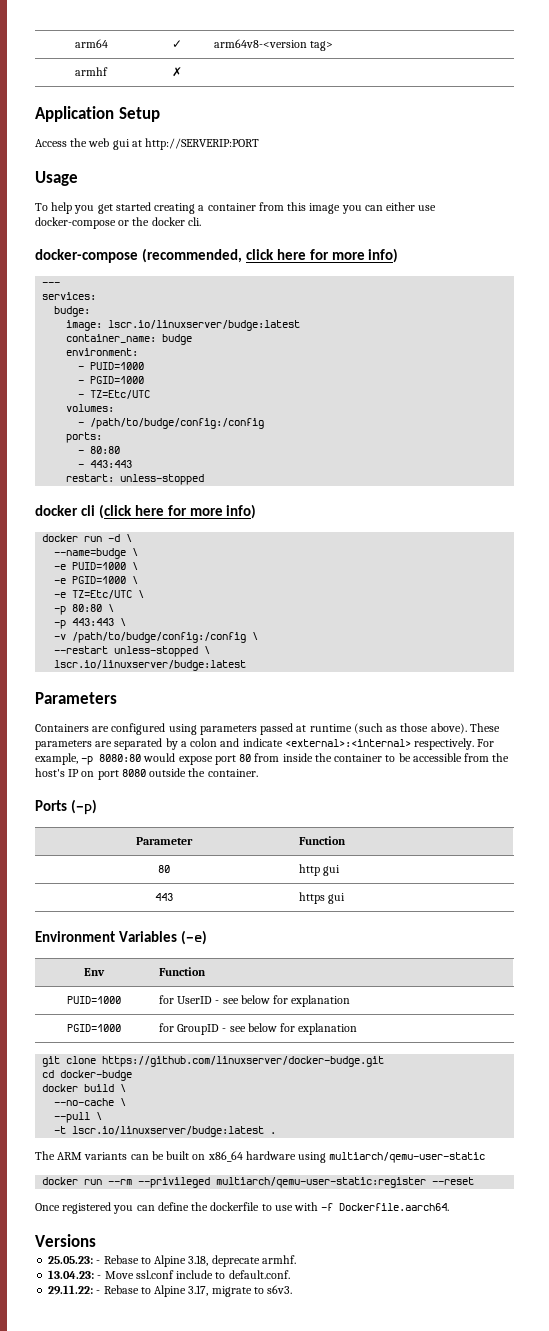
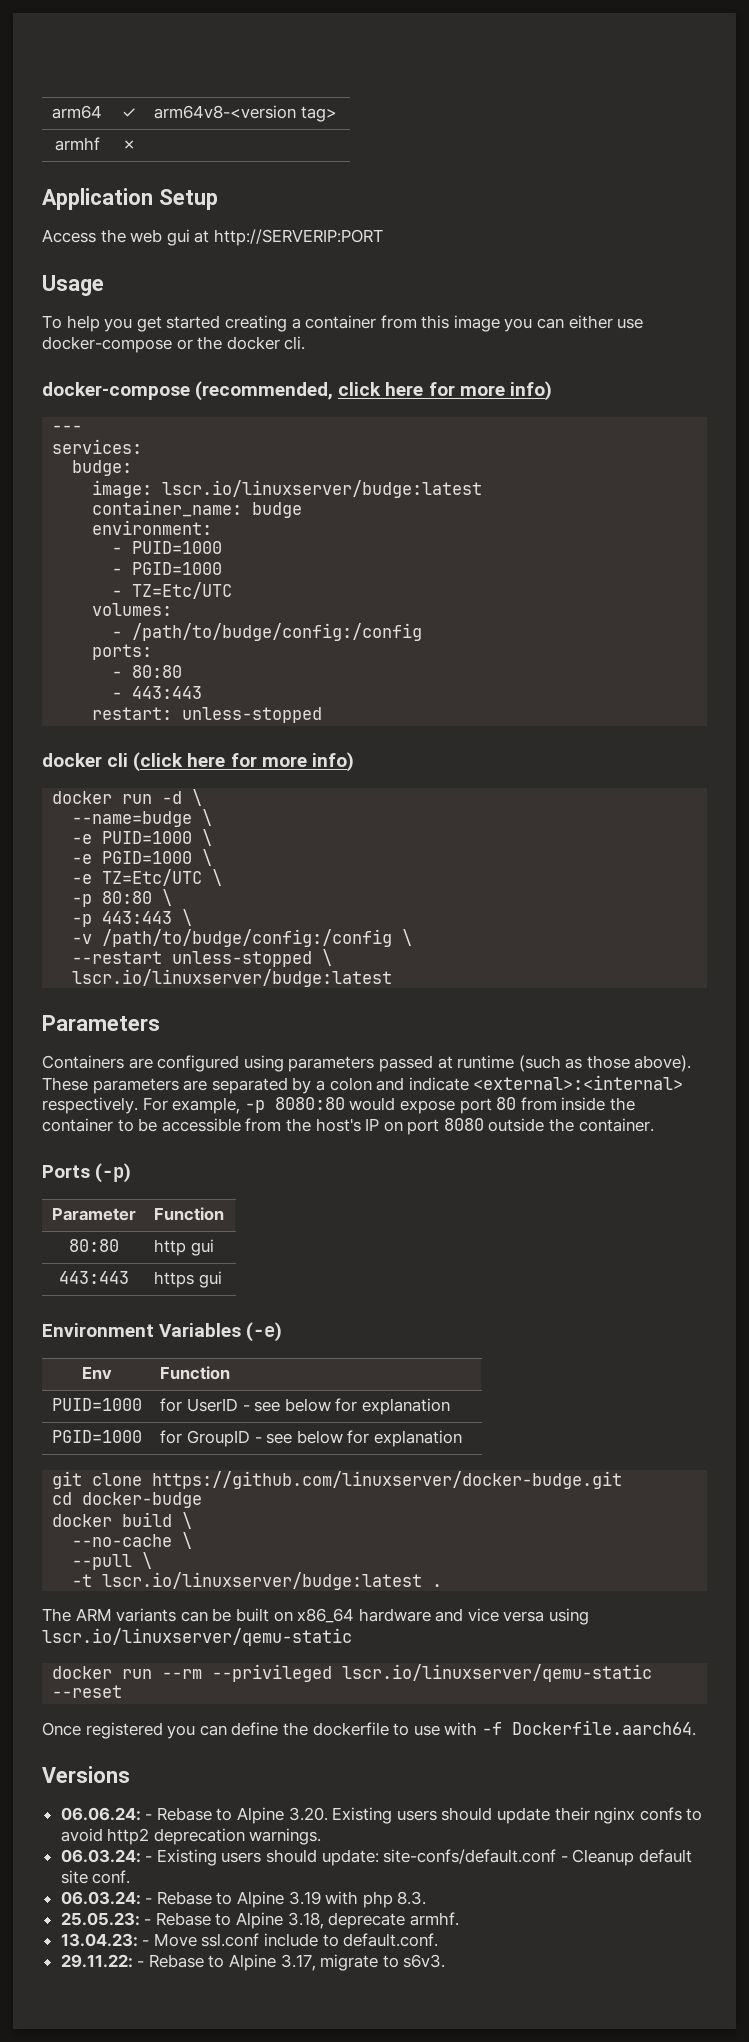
- 80 | http gui
+ 80:80 | http gui
- 443 | https gui
+ 443:443 | https gui
- The ARM variants can be built on x86_64 hardware using multiarch/qemu-user-static
+ The ARM variants can be built on x86_64 hardware and vice versa using lscr.io/linuxserver/qemu-static
- docker run --rm --privileged multiarch/qemu-user-static:register --reset
+ docker run --rm --privileged lscr.io/linuxserver/qemu-static --reset
+ 06.06.24: - Rebase to Alpine 3.20. Existing users should update their nginx confs to avoid http2 deprecation warnings.
+ 06.03.24: - Existing users should update: site-confs/default.conf - Cleanup default site conf.
+ 06.03.24: - Rebase to Alpine 3.19 with php 8.3.

